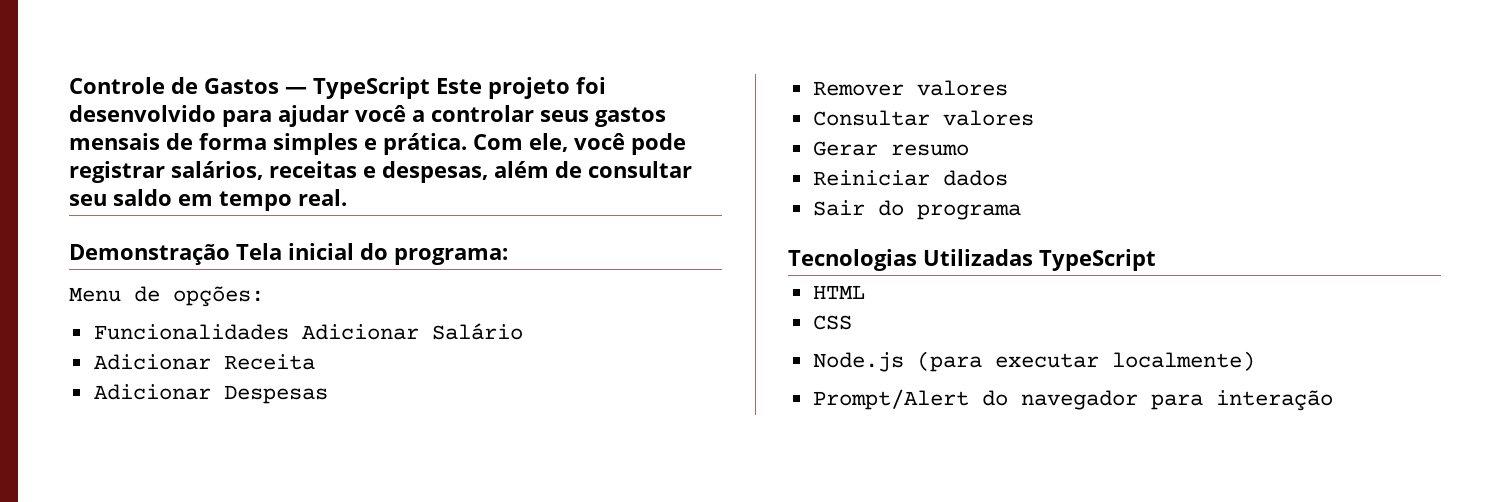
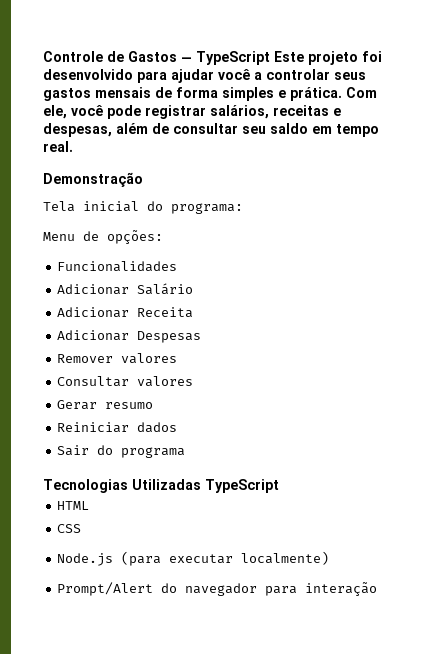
- Demonstração Tela inicial do programa:
+ Demonstração
+ Tela inicial do programa:
- Funcionalidades Adicionar Salário
+ Funcionalidades
+ Adicionar Salário

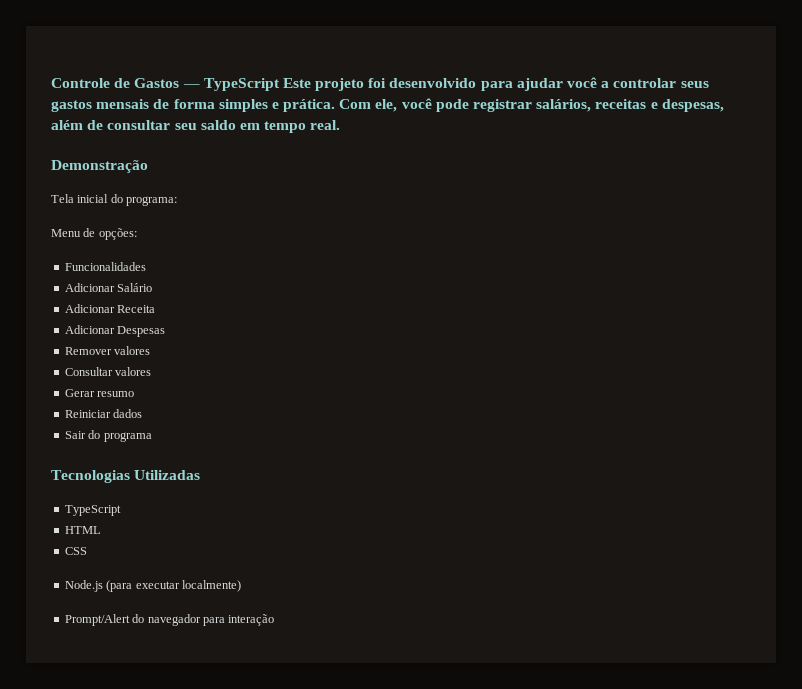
- Tecnologias Utilizadas TypeScript
+ Tecnologias Utilizadas
+ TypeScript

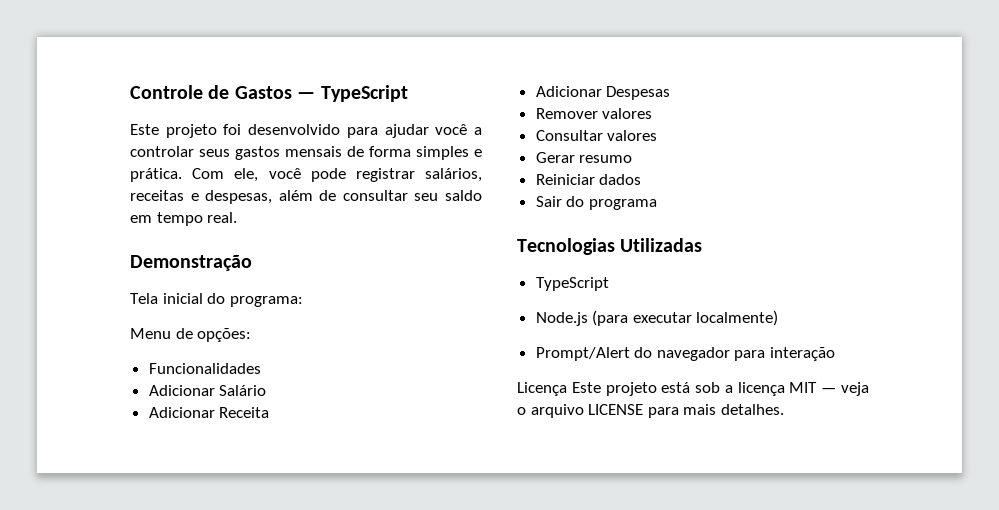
- Controle de Gastos — TypeScript Este projeto foi desenvolvido para ajudar você a controlar seus gastos mensais de forma simples e prática.
+ Controle de Gastos — TypeScript
+ Este projeto foi desenvolvido para ajudar você a controlar seus gastos mensais de forma simples e prática.
- HTML
- CSS
+ Licença Este projeto está sob a licença MIT — veja o arquivo LICENSE para mais detalhes.

